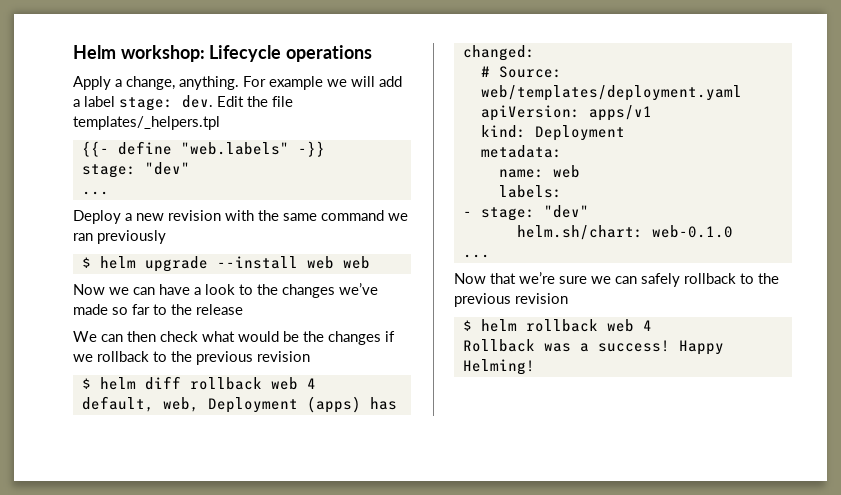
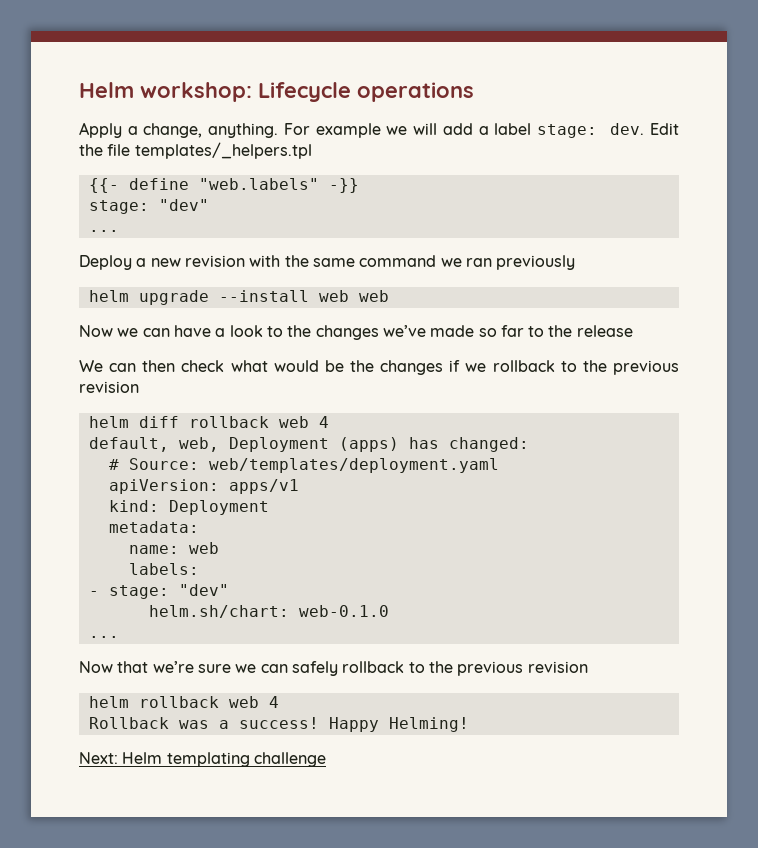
- $ helm upgrade --install web web
+ helm upgrade --install web web
- $ helm diff rollback web 4
+ helm diff rollback web 4
- $ helm rollback web 4
+ helm rollback web 4
+ Next: Helm templating challenge

